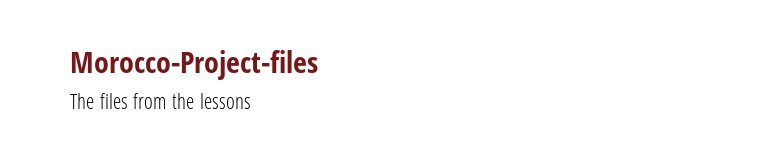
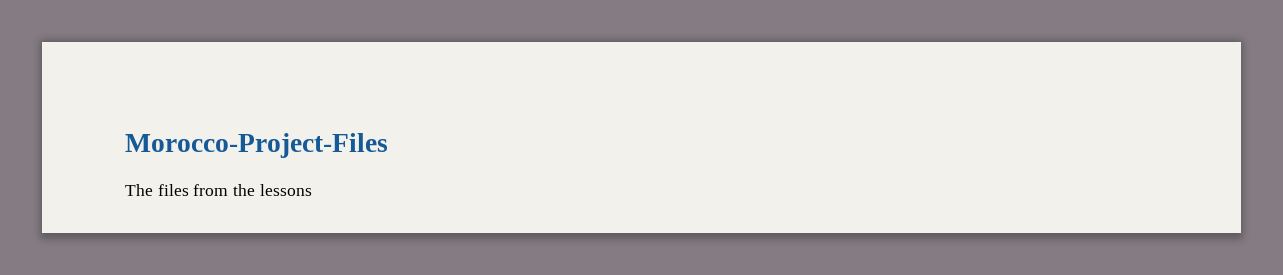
- Morocco-Project-files
+ Morocco-Project-Files

